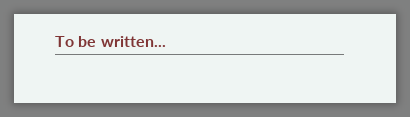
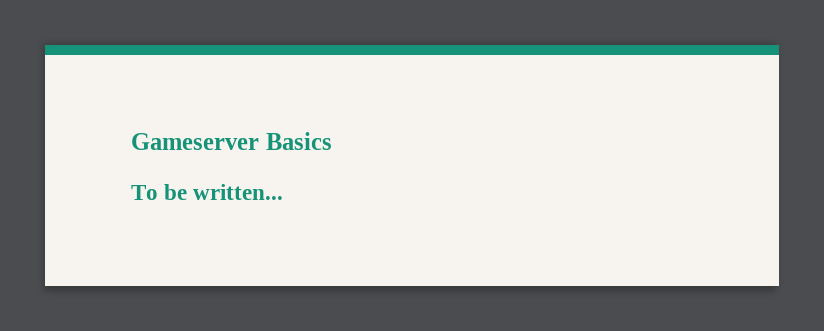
+ Gameserver Basics

